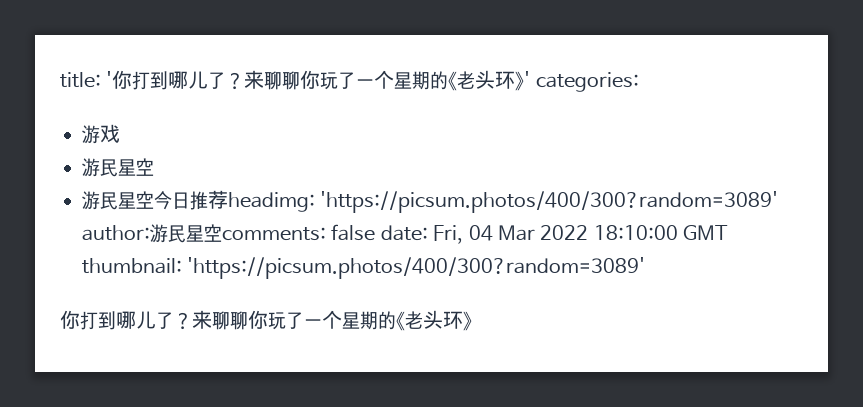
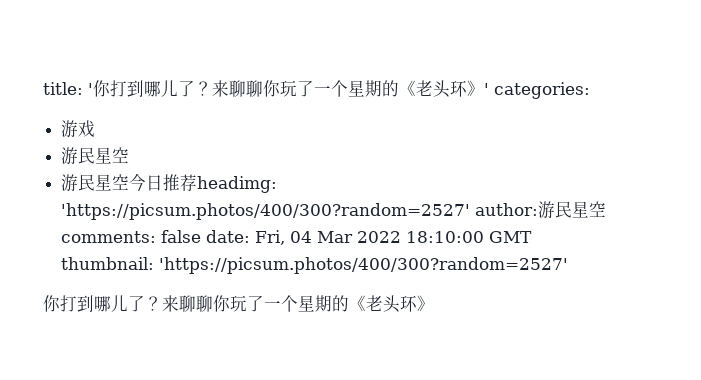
- 游民星空今日推荐headimg: 'https://picsum.photos/400/300?random=3089' author:游民星空comments: false date: Fri, 04 Mar 2022 18:10:00 GMT thumbnail: 'https://picsum.photos/400/300?random=3089'
+ 游民星空今日推荐headimg: 'https://picsum.photos/400/300?random=2527' author:游民星空comments: false date: Fri, 04 Mar 2022 18:10:00 GMT thumbnail: 'https://picsum.photos/400/300?random=2527'

